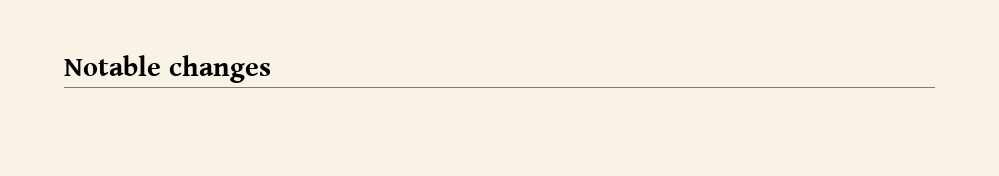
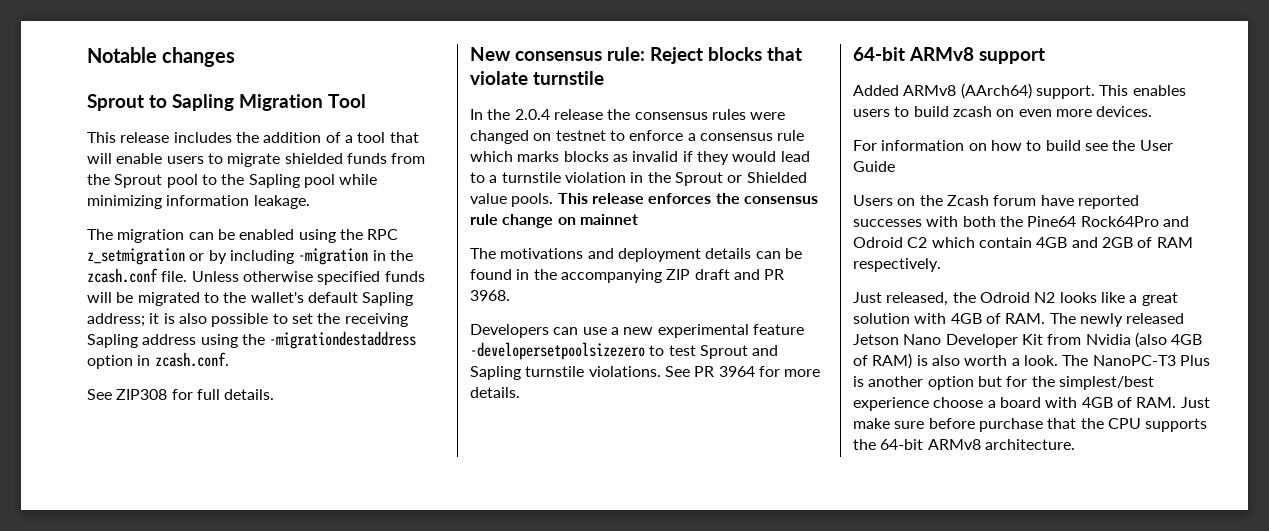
+ Sprout to Sapling Migration Tool
+ This release includes the addition of a tool that will enable users to migrate shielded funds from the Sprout pool to the Sapling pool while minimizing information leakage.
+ The migration can be enabled using the RPC z_setmigration or by including -migration in the zcash.conf file. Unless otherwise specified funds will be migrated to the wallet's default Sapling address; it is also possible to set the receiving Sapling address using the -migrationdestaddress option in zcash.conf.
+ See ZIP308 for full details.
+ New consensus rule: Reject blocks that violate turnstile
+ In the 2.0.4 release the consensus rules were changed on testnet to enforce a consensus rule which marks blocks as invalid if they would lead to a turnstile violation in the Sprout or Shielded value pools. This release enforces the consensus rule change on mainnet
+ The motivations and deployment details can be found in the accompanying ZIP draft and PR 3968.
+ Developers can use a new experimental feature -developersetpoolsizezero to test Sprout and Sapling turnstile violations. See PR 3964 for more details.
+ 64-bit ARMv8 support
+ Added ARMv8 (AArch64) support. This enables users to build zcash on even more devices.
+ For information on how to build see the User Guide
+ Users on the Zcash forum have reported successes with both the Pine64 Rock64Pro and Odroid C2 which contain 4GB and 2GB of RAM respectively.
+ Just released, the Odroid N2 looks like a great solution with 4GB of RAM. The newly released Jetson Nano Developer Kit from Nvidia (also 4GB of RAM) is also worth a look. The NanoPC-T3 Plus is another option but for the simplest/best experience choose a board with 4GB of RAM. Just make sure before purchase that the CPU supports the 64-bit ARMv8 architecture.

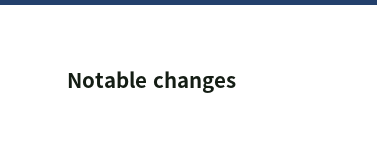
- Sprout to Sapling Migration Tool
- This release includes the addition of a tool that will enable users to migrate shielded funds from the Sprout pool to the Sapling pool while minimizing information leakage.
- The migration can be enabled using the RPC z_setmigration or by including -migration in the zcash.conf file. Unless otherwise specified funds will be migrated to the wallet's default Sapling address; it is also possible to set the receiving Sapling address using the -migrationdestaddress option in zcash.conf.
- See ZIP308 for full details.
- New consensus rule: Reject blocks that violate turnstile
- In the 2.0.4 release the consensus rules were changed on testnet to enforce a consensus rule which marks blocks as invalid if they would lead to a turnstile violation in the Sprout or Shielded value pools. This release enforces the consensus rule change on mainnet
- The motivations and deployment details can be found in the accompanying ZIP draft and PR 3968.
- Developers can use a new experimental feature -developersetpoolsizezero to test Sprout and Sapling turnstile violations. See PR 3964 for more details.
- 64-bit ARMv8 support
- Added ARMv8 (AArch64) support. This enables users to build zcash on even more devices.
- For information on how to build see the User Guide
- Users on the Zcash forum have reported successes with both the Pine64 Rock64Pro and Odroid C2 which contain 4GB and 2GB of RAM respectively.
- Just released, the Odroid N2 looks like a great solution with 4GB of RAM. The newly released Jetson Nano Developer Kit from Nvidia (also 4GB of RAM) is also worth a look. The NanoPC-T3 Plus is another option but for the simplest/best experience choose a board with 4GB of RAM. Just make sure before purchase that the CPU supports the 64-bit ARMv8 architecture.

